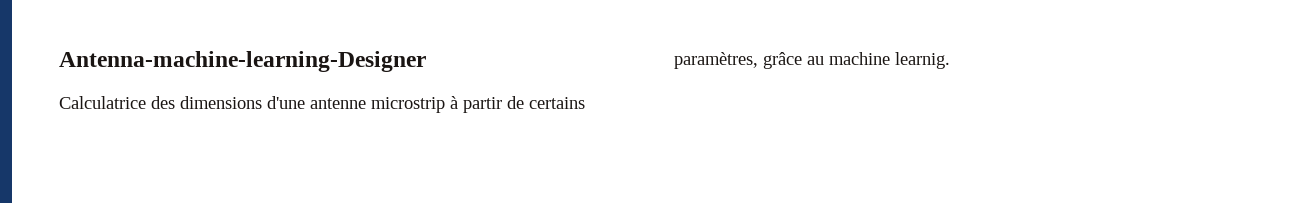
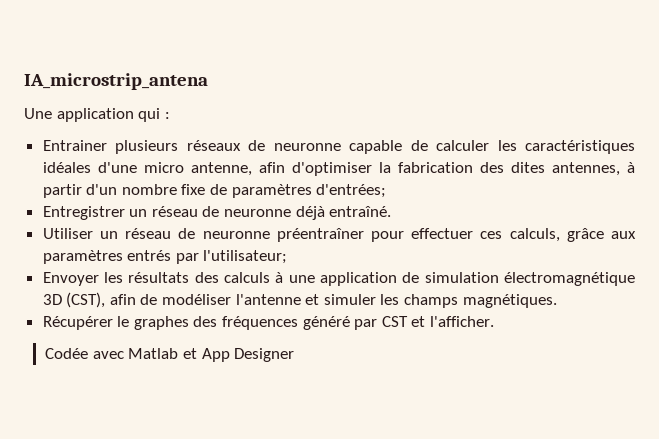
- Antenna-machine-learning-Designer
- Calculatrice des dimensions d'une antenne microstrip à partir de certains paramètres, grâce au machine learnig.
+ IA_microstrip_antena
+ Une application qui :
+ Entrainer plusieurs réseaux de neuronne capable de calculer les caractéristiques idéales d'une micro antenne, afin d'optimiser la fabrication des dites antennes, à partir d'un nombre fixe de paramètres d'entrées;
+ Entregistrer un réseau de neuronne déjà entraîné.
+ Utiliser un réseau de neuronne préentraîner pour effectuer ces calculs, grâce aux paramètres entrés par l'utilisateur;
+ Envoyer les résultats des calculs à une application de simulation électromagnétique 3D (CST), afin de modéliser l'antenne et simuler les champs magnétiques.
+ Récupérer le graphes des fréquences généré par CST et l'afficher.
+ Codée avec Matlab et App Designer

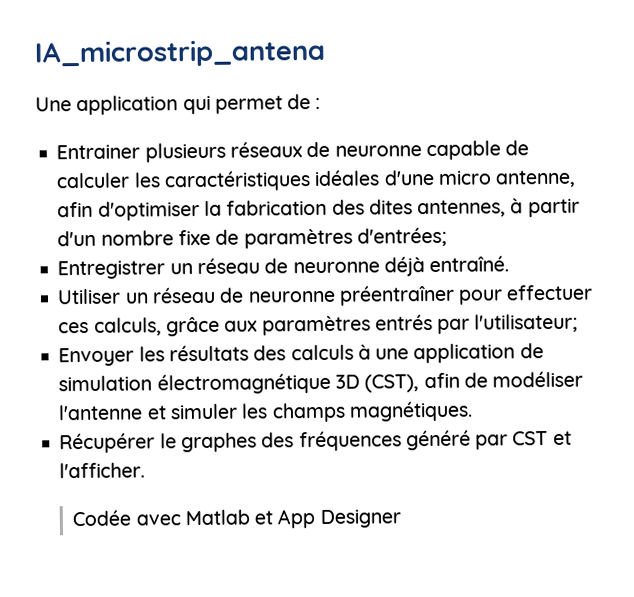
- Une application qui :
+ Une application qui permet de :

